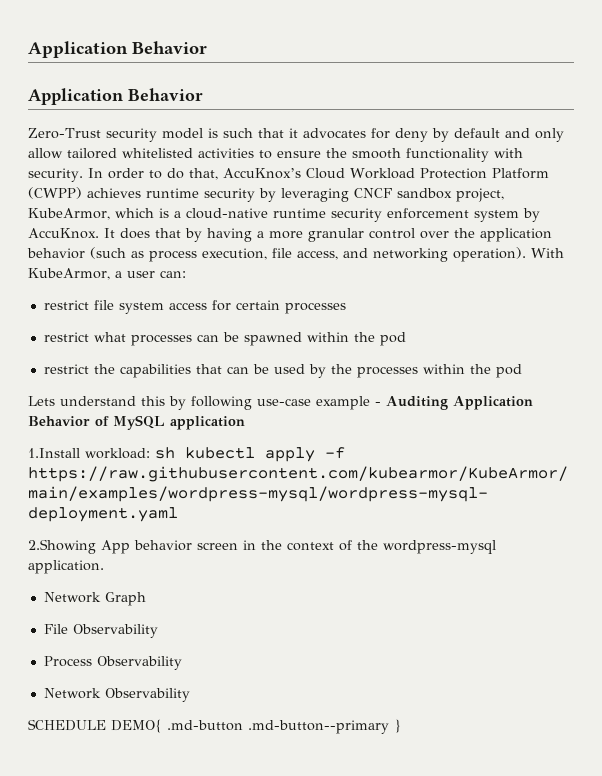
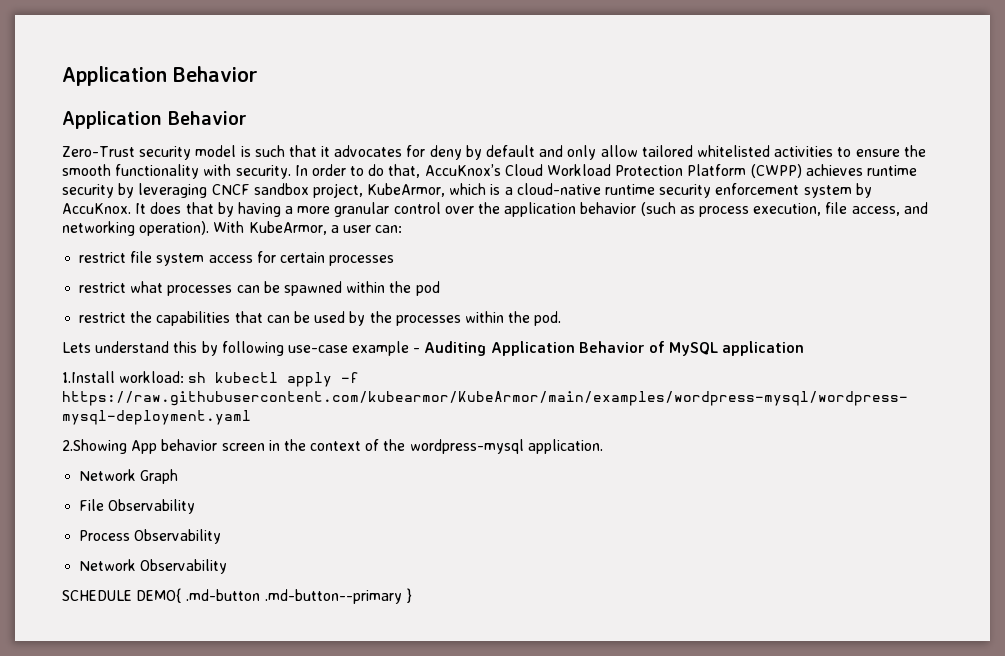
- restrict the capabilities that can be used by the processes within the pod
+ restrict the capabilities that can be used by the processes within the pod.

